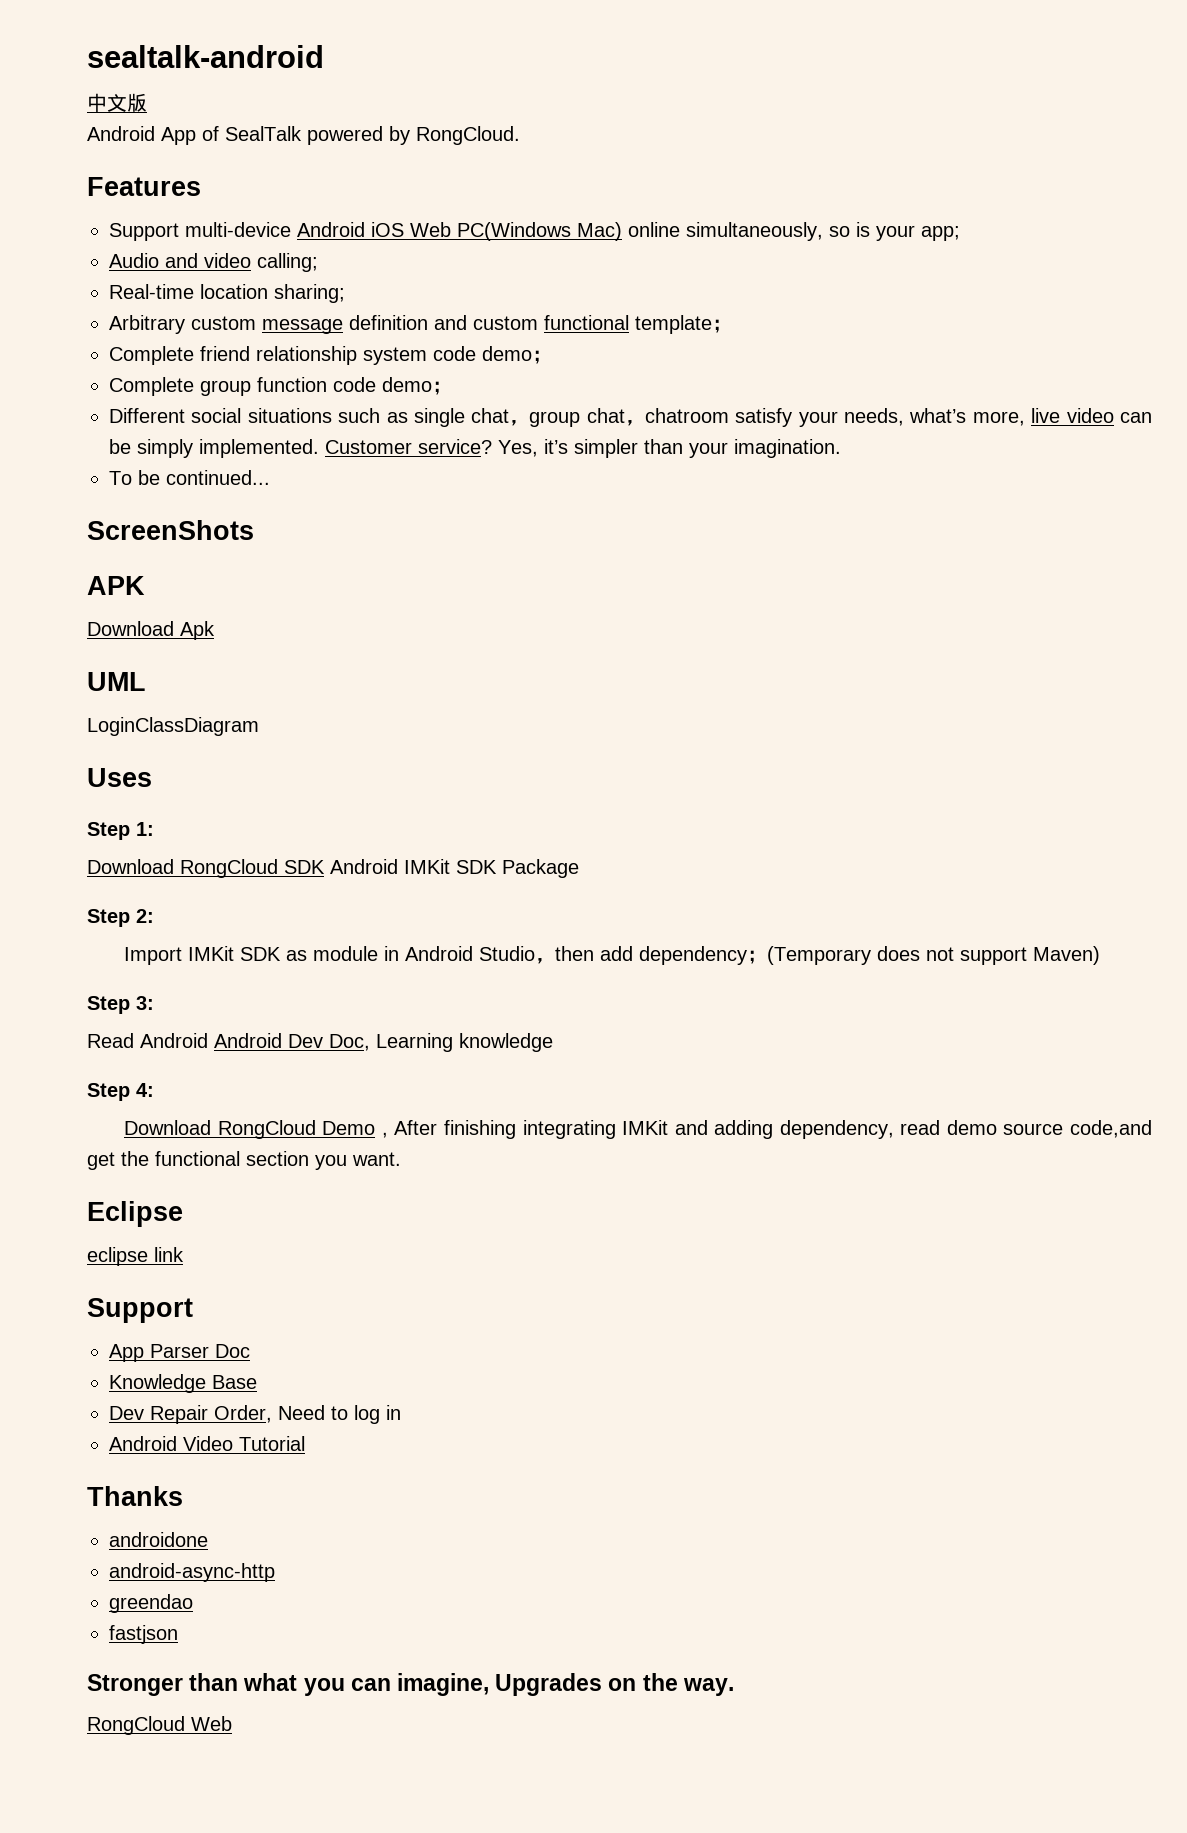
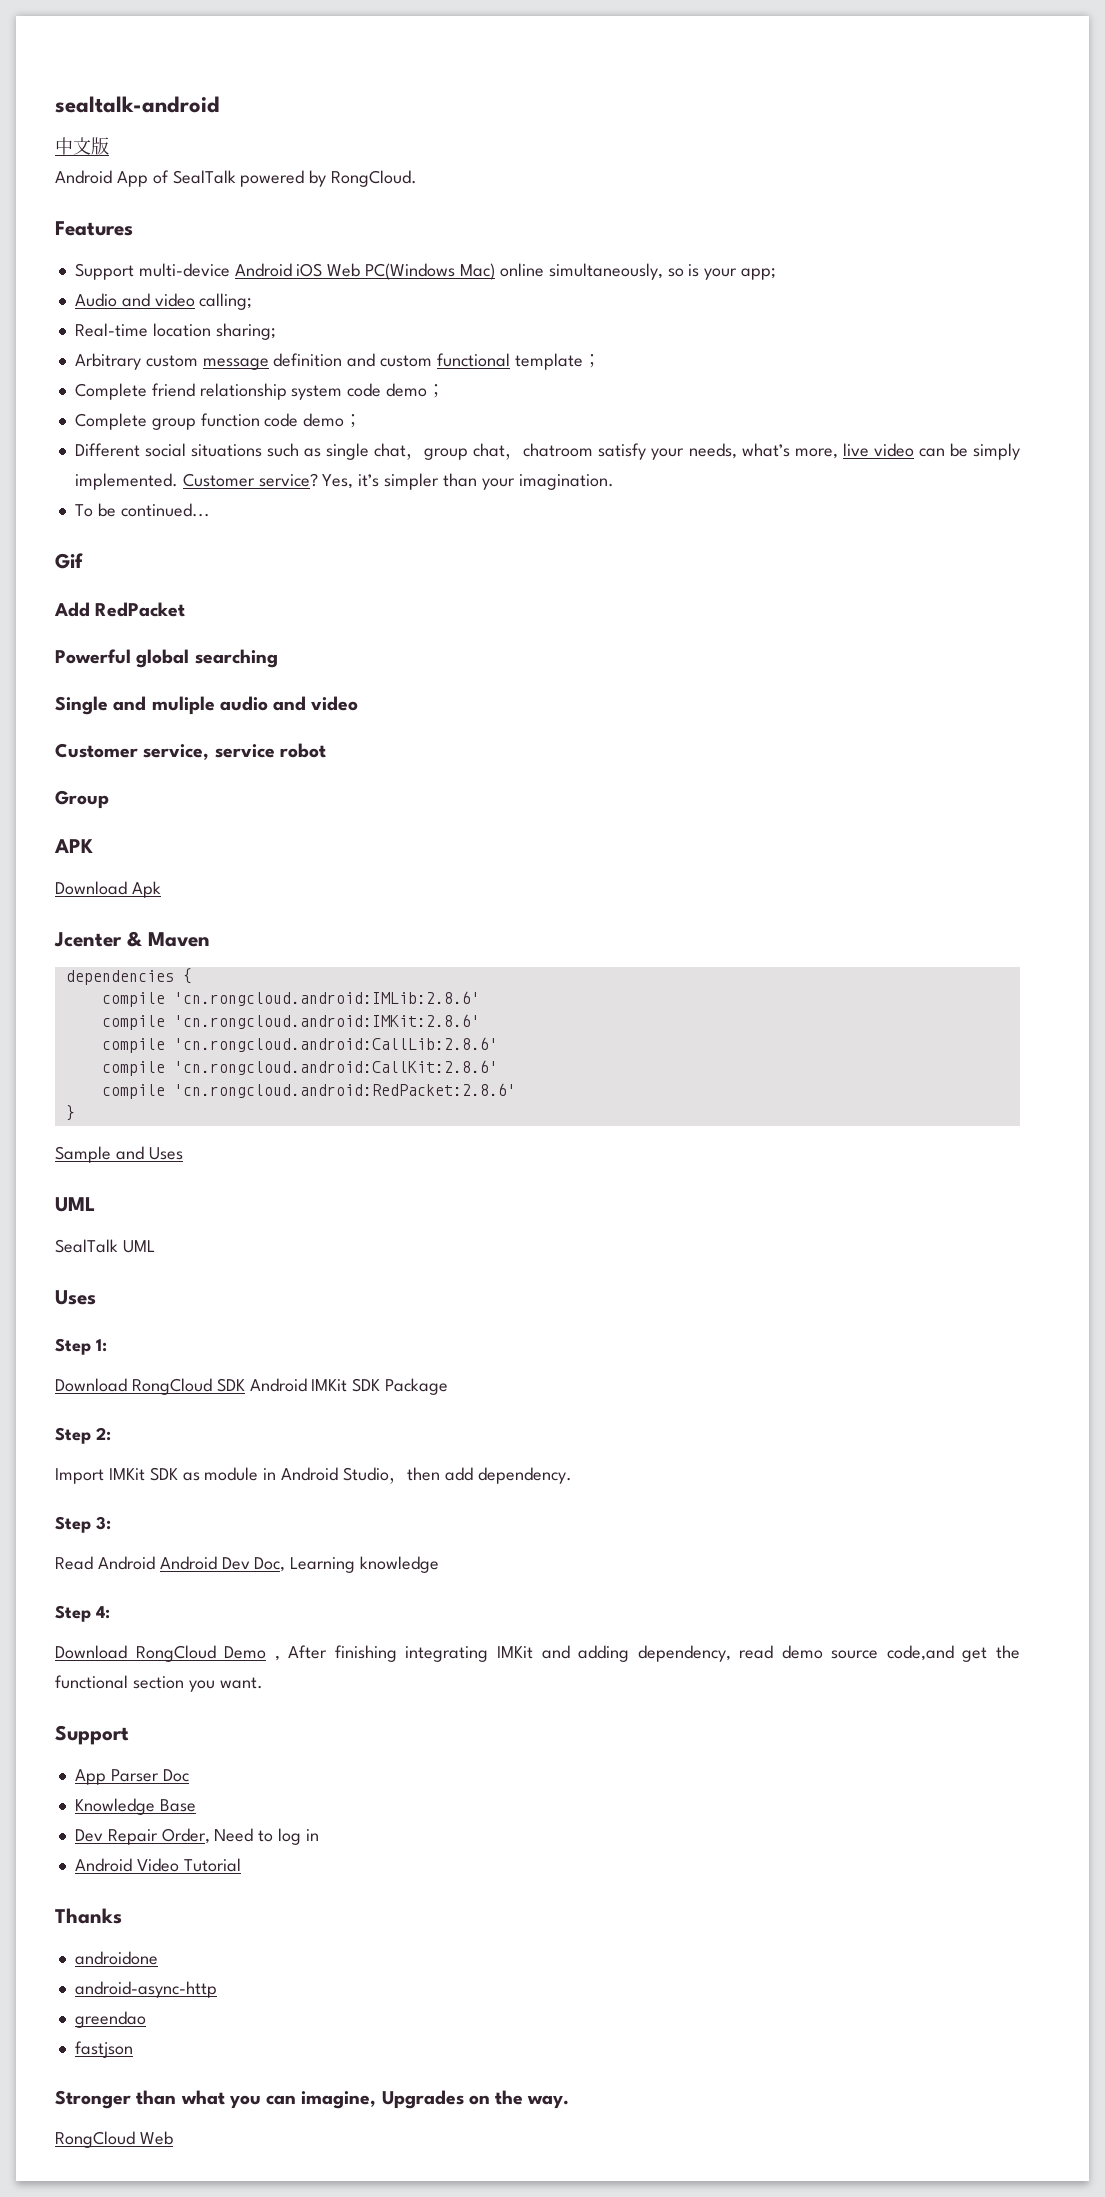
- ScreenShots
+ Gif
+ Add RedPacket
+ Powerful global searching
+ Single and muliple audio and video
+ Customer service, service robot
+ Group
  APK
  Download Apk
+ Jcenter & Maven
+ dependencies {
+ compile 'cn.rongcloud.android:IMLib:2.8.6'
+ compile 'cn.rongcloud.android:IMKit:2.8.6'
+ compile 'cn.rongcloud.android:CallLib:2.8.6'
+ compile 'cn.rongcloud.android:CallKit:2.8.6'
+ compile 'cn.rongcloud.android:RedPacket:2.8.6'
+ }
+ Sample and Uses
  UML
- LoginClassDiagram
+ SealTalk UML
- Import IMKit SDK as module in Android Studio，then add dependency；(Temporary does not support Maven)
+ Import IMKit SDK as module in Android Studio，then add dependency.
- Eclipse
- eclipse link

